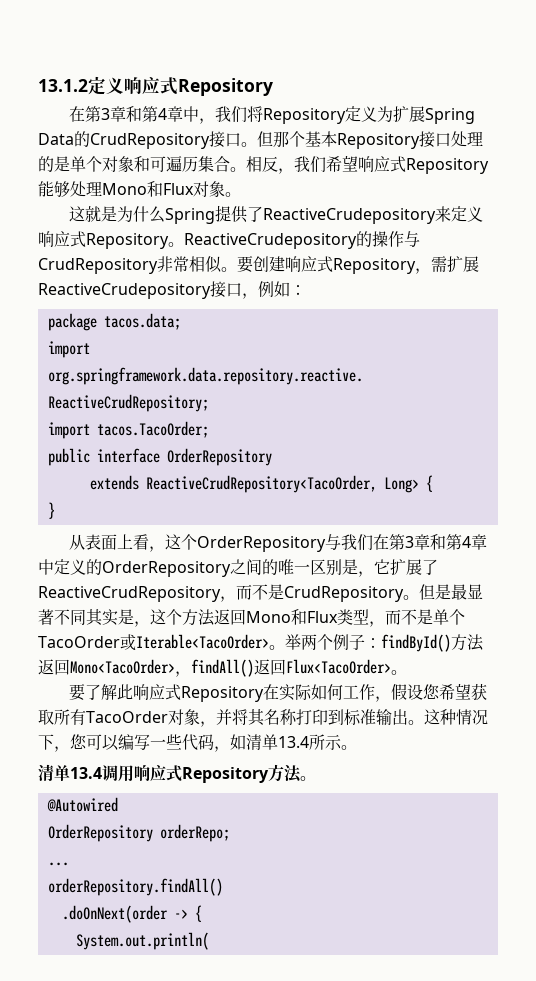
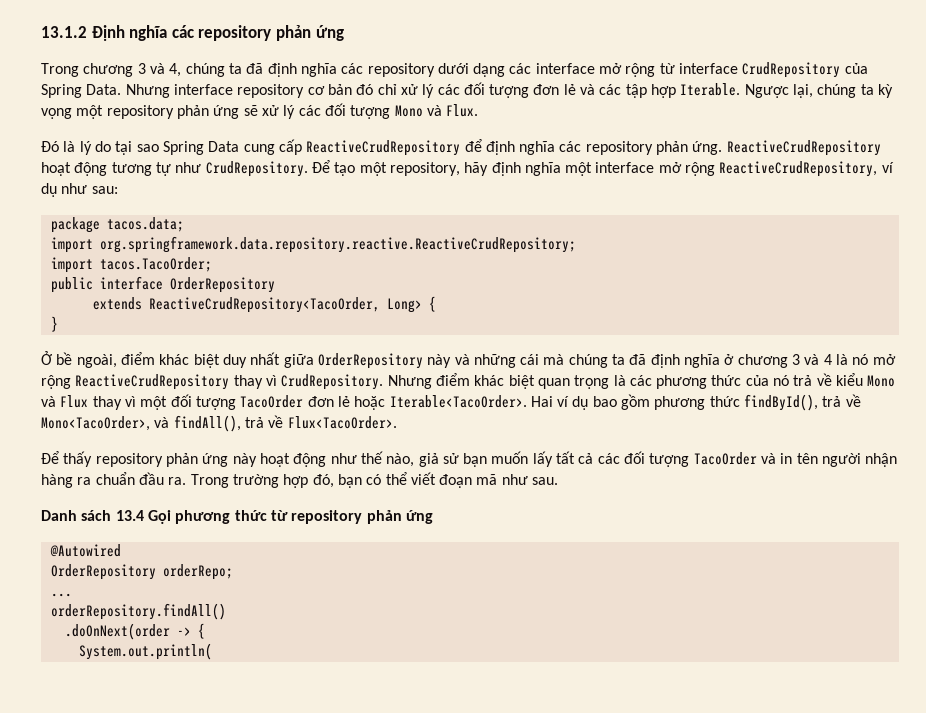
- 13.1.2定义响应式Repository
- 在第3章和第4章中，我们将Repository定义为扩展Spring Data的CrudRepository接口。但那个基本Repository接口处理的是单个对象和可遍历集合。相反，我们希望响应式Repository能够处理Mono和Flux对象。
- 这就是为什么Spring提供了ReactiveCrudepository来定义响应式Repository。ReactiveCrudepository的操作与CrudRepository非常相似。要创建响应式Repository，需扩展ReactiveCrudepository接口，例如：
+ 13.1.2 Định nghĩa các repository phản ứng
+ Trong chương 3 và 4, chúng ta đã định nghĩa các repository dưới dạng các interface mở rộng từ interface CrudRepository của Spring Data. Nhưng interface repository cơ bản đó chỉ xử lý các đối tượng đơn lẻ và các tập hợp Iterable. Ngược lại, chúng ta kỳ vọng một repository phản ứng sẽ xử lý các đối tượng Mono và Flux.
+ Đó là lý do tại sao Spring Data cung cấp ReactiveCrudRepository để định nghĩa các repository phản ứng. ReactiveCrudRepository hoạt động tương tự như CrudRepository. Để tạo một repository, hãy định nghĩa một interface mở rộng ReactiveCrudRepository, ví dụ như sau:
- 从表面上看，这个OrderRepository与我们在第3章和第4章中定义的OrderRepository之间的唯一区别是，它扩展了ReactiveCrudRepository，而不是CrudRepository。但是最显著不同其实是，这个方法返回Mono和Flux类型，而不是单个TacoOrder或Iterable<TacoOrder>。举两个例子：findById()方法返回Mono<TacoOrder>，findAll()返回Flux<TacoOrder>。
- 要了解此响应式Repository在实际如何工作，假设您希望获取所有TacoOrder对象，并将其名称打印到标准输出。这种情况下，您可以编写一些代码，如清单13.4所示。
- 清单13.4调用响应式Repository方法。
+ Ở bề ngoài, điểm khác biệt duy nhất giữa OrderRepository này và những cái mà chúng ta đã định nghĩa ở chương 3 và 4 là nó mở rộng ReactiveCrudRepository thay vì CrudRepository. Nhưng điểm khác biệt quan trọng là các phương thức của nó trả về kiểu Mono và Flux thay vì một đối tượng TacoOrder đơn lẻ hoặc Iterable<TacoOrder>. Hai ví dụ bao gồm phương thức findById(), trả về Mono<TacoOrder>, và findAll(), trả về Flux<TacoOrder>.
+ Để thấy repository phản ứng này hoạt động như thế nào, giả sử bạn muốn lấy tất cả các đối tượng TacoOrder và in tên người nhận hàng ra chuẩn đầu ra. Trong trường hợp đó, bạn có thể viết đoạn mã như sau.
+ Danh sách 13.4 Gọi phương thức từ repository phản ứng

